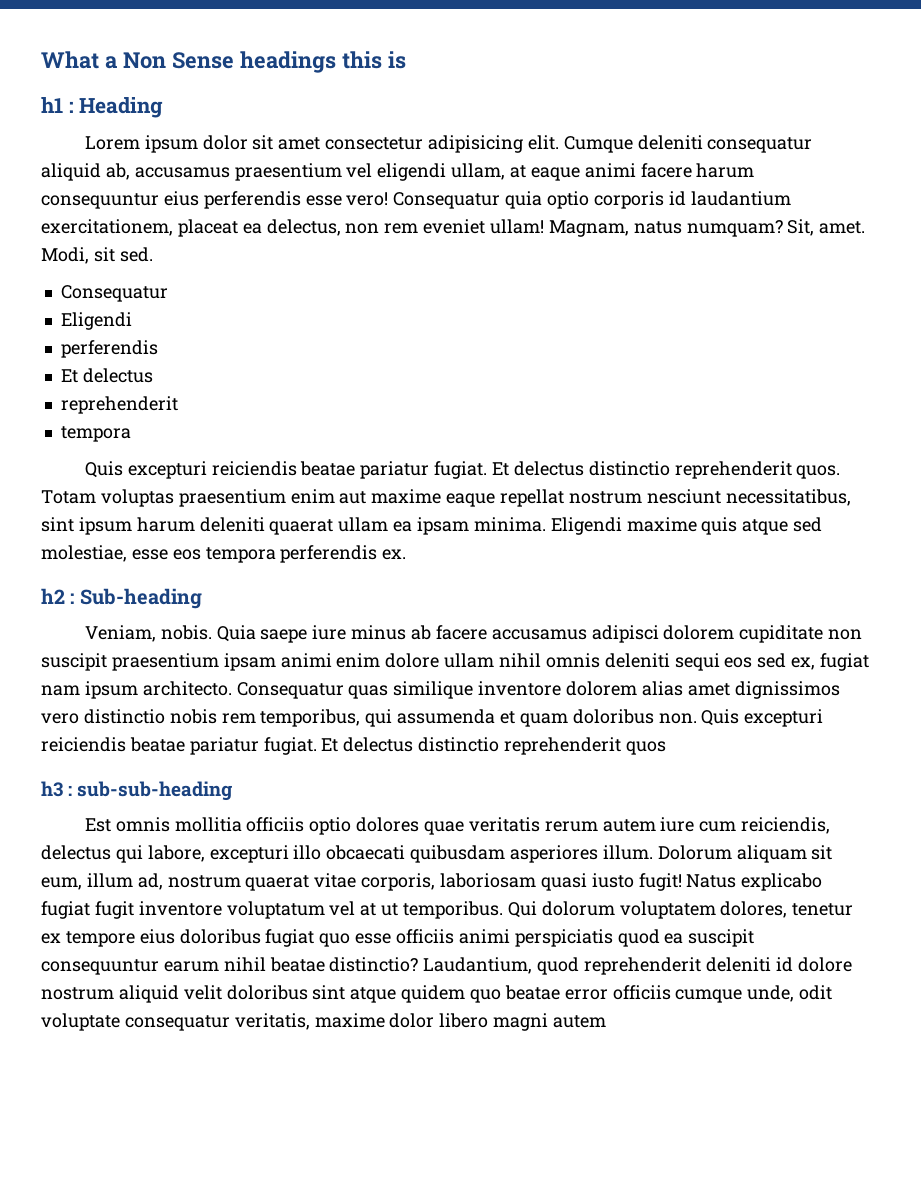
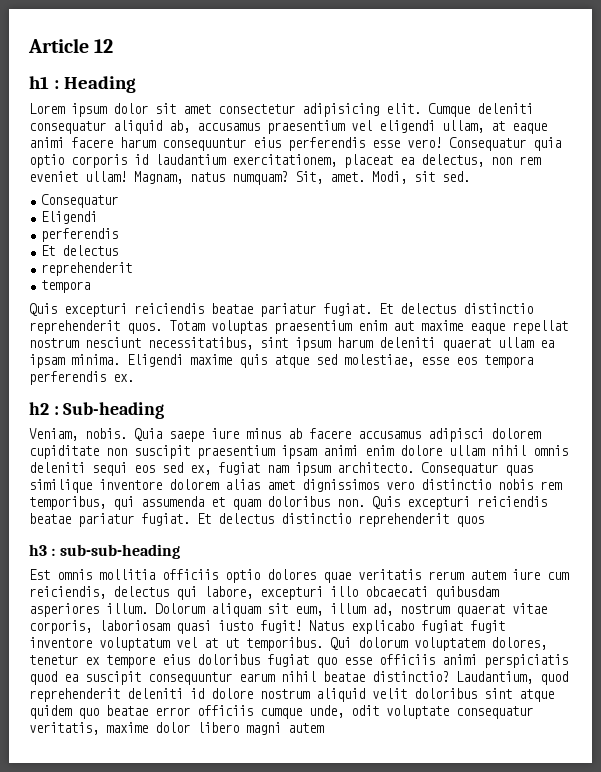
- What a Non Sense headings this is
+ Article 12

